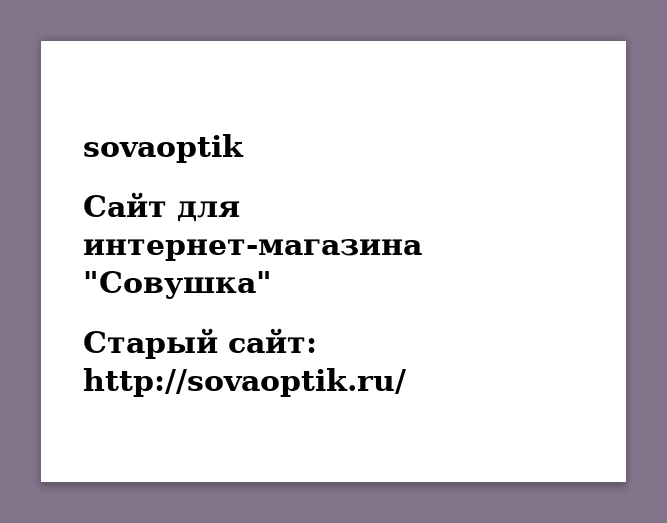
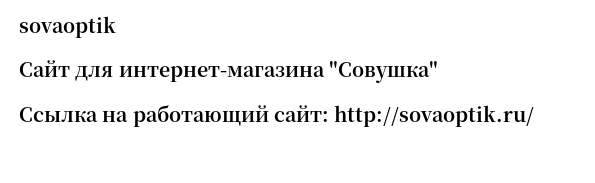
- Старый сайт: http://sovaoptik.ru/
+ Ссылка на работающий сайт: http://sovaoptik.ru/

